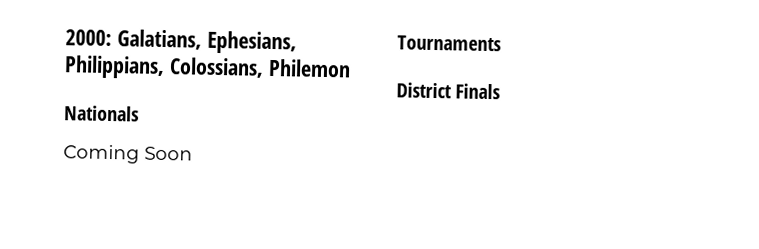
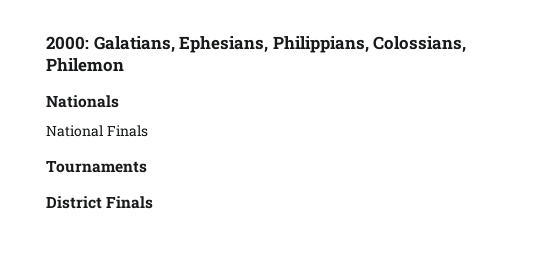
- Coming Soon
+ National Finals

